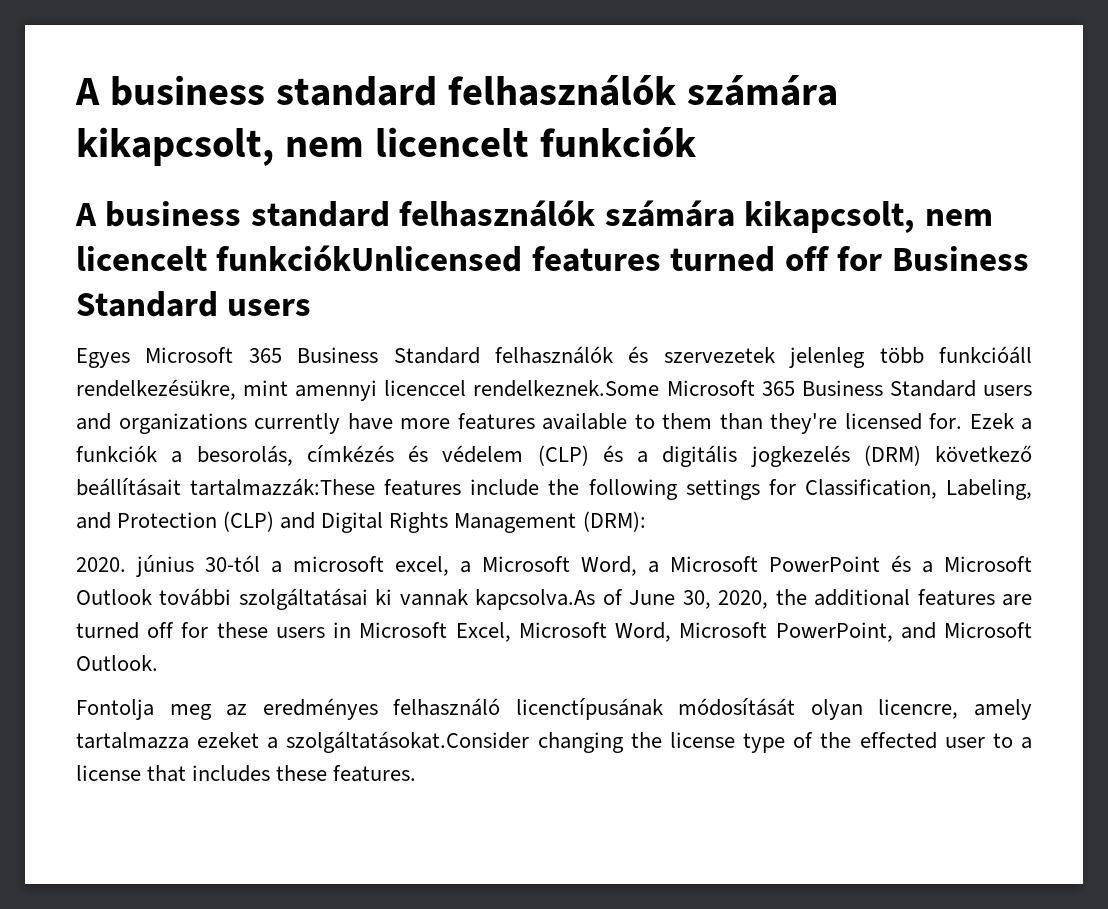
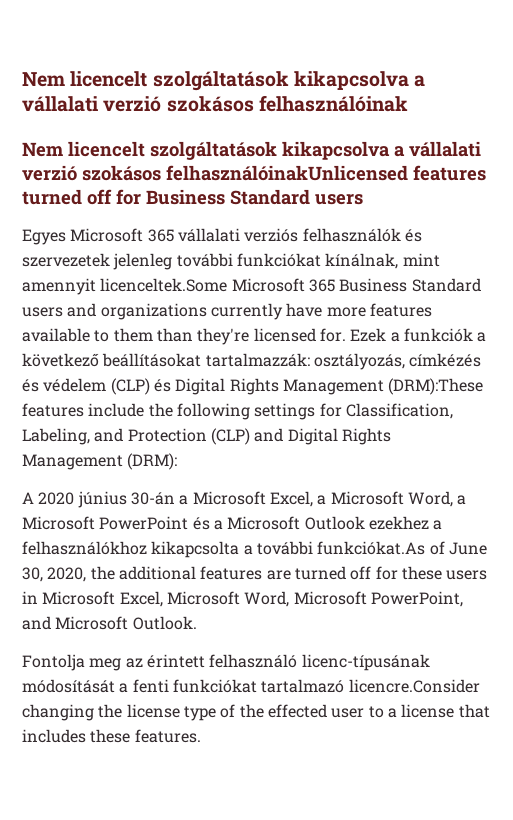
- A business standard felhasználók számára kikapcsolt, nem licencelt funkciók
- A business standard felhasználók számára kikapcsolt, nem licencelt funkciókUnlicensed features turned off for Business Standard users
+ Nem licencelt szolgáltatások kikapcsolva a vállalati verzió szokásos felhasználóinak
+ Nem licencelt szolgáltatások kikapcsolva a vállalati verzió szokásos felhasználóinakUnlicensed features turned off for Business Standard users
- Egyes Microsoft 365 Business Standard felhasználók és szervezetek jelenleg több funkcióáll rendelkezésükre, mint amennyi licenccel rendelkeznek.Some Microsoft 365 Business Standard users and organizations currently have more features available to them than they're licensed for.
+ Egyes Microsoft 365 vállalati verziós felhasználók és szervezetek jelenleg további funkciókat kínálnak, mint amennyit licenceltek.Some Microsoft 365 Business Standard users and organizations currently have more features available to them than they're licensed for.
- Ezek a funkciók a besorolás, címkézés és védelem (CLP) és a digitális jogkezelés (DRM) következő beállításait tartalmazzák:These features include the following settings for Classification, Labeling, and Protection (CLP) and Digital Rights Management (DRM):
+ Ezek a funkciók a következő beállításokat tartalmazzák: osztályozás, címkézés és védelem (CLP) és Digital Rights Management (DRM):These features include the following settings for Classification, Labeling, and Protection (CLP) and Digital Rights Management (DRM):
- 2020. június 30-tól a microsoft excel, a Microsoft Word, a Microsoft PowerPoint és a Microsoft Outlook további szolgáltatásai ki vannak kapcsolva.As of June 30, 2020, the additional features are turned off for these users in Microsoft Excel, Microsoft Word, Microsoft PowerPoint, and Microsoft Outlook.
+ A 2020 június 30-án a Microsoft Excel, a Microsoft Word, a Microsoft PowerPoint és a Microsoft Outlook ezekhez a felhasználókhoz kikapcsolta a további funkciókat.As of June 30, 2020, the additional features are turned off for these users in Microsoft Excel, Microsoft Word, Microsoft PowerPoint, and Microsoft Outlook.
- Fontolja meg az eredményes felhasználó licenctípusának módosítását olyan licencre, amely tartalmazza ezeket a szolgáltatásokat.Consider changing the license type of the effected user to a license that includes these features.
+ Fontolja meg az érintett felhasználó licenc-típusának módosítását a fenti funkciókat tartalmazó licencre.Consider changing the license type of the effected user to a license that includes these features.

